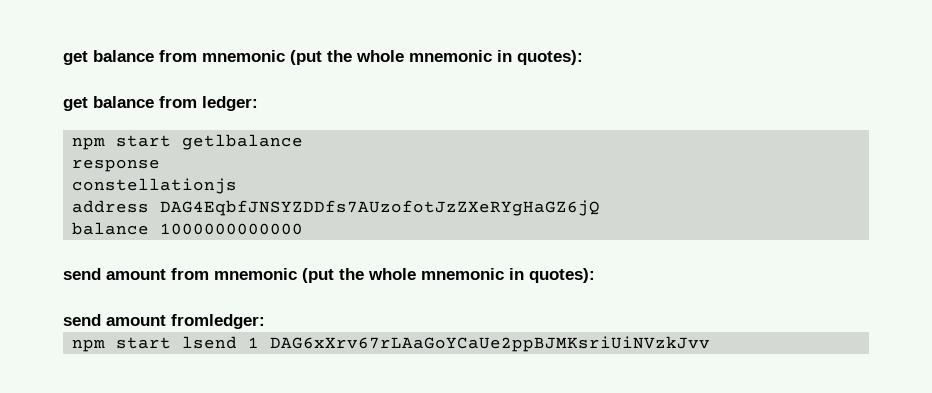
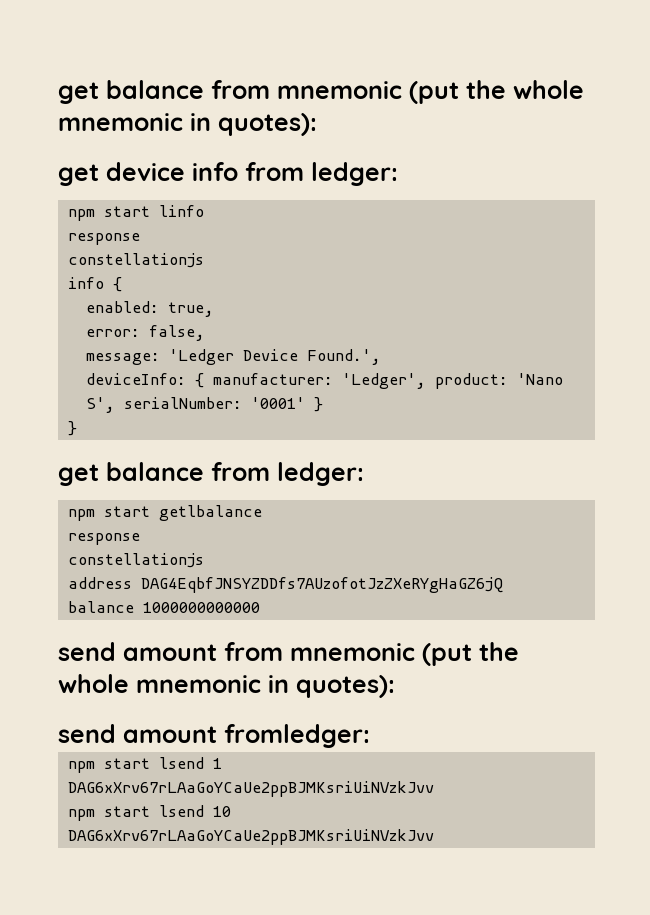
+ get device info from ledger:
+ npm start linfo
+ response
+ constellationjs
+ info {
+ enabled: true,
+ error: false,
+ message: 'Ledger Device Found.',
+ deviceInfo: { manufacturer: 'Ledger', product: 'Nano S', serialNumber: '0001' }
+ }
+ npm start lsend 10 DAG6xXrv67rLAaGoYCaUe2ppBJMKsriUiNVzkJvv

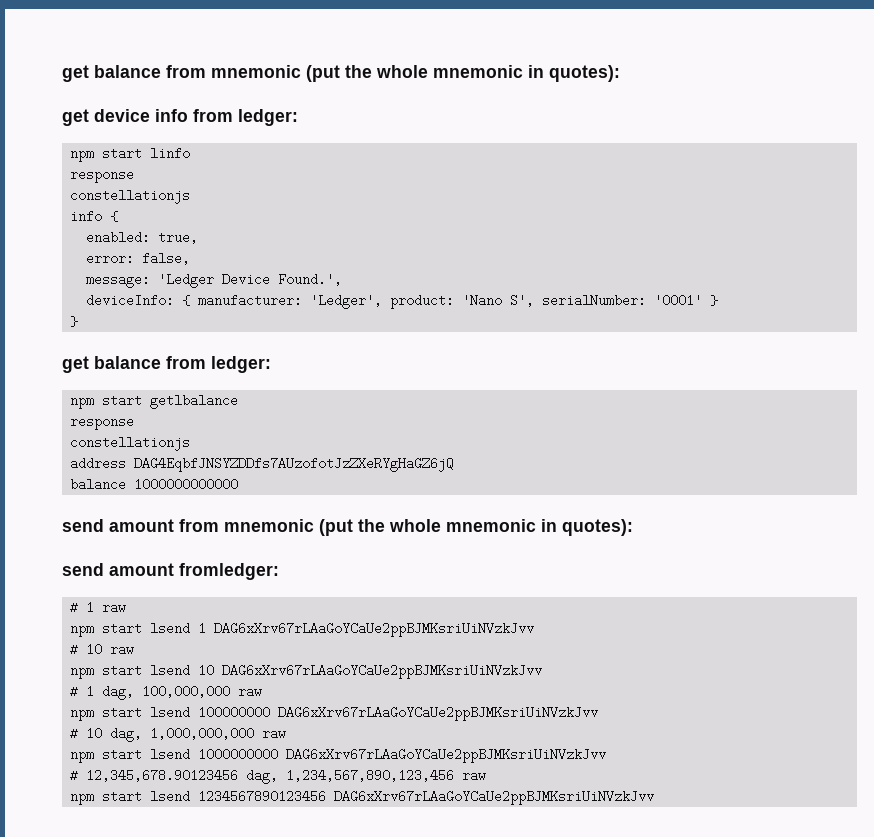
+ # 1 raw
+ # 10 raw
+ # 1 dag, 100,000,000 raw
+ npm start lsend 100000000 DAG6xXrv67rLAaGoYCaUe2ppBJMKsriUiNVzkJvv
+ # 10 dag, 1,000,000,000 raw
+ npm start lsend 1000000000 DAG6xXrv67rLAaGoYCaUe2ppBJMKsriUiNVzkJvv
+ # 12,345,678.90123456 dag, 1,234,567,890,123,456 raw
+ npm start lsend 1234567890123456 DAG6xXrv67rLAaGoYCaUe2ppBJMKsriUiNVzkJvv

